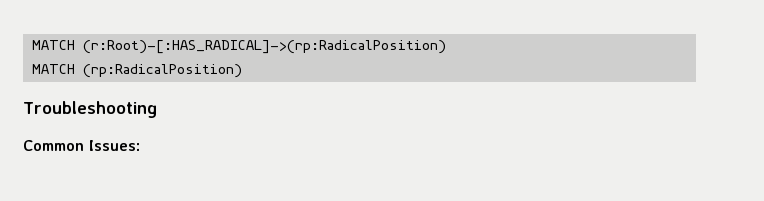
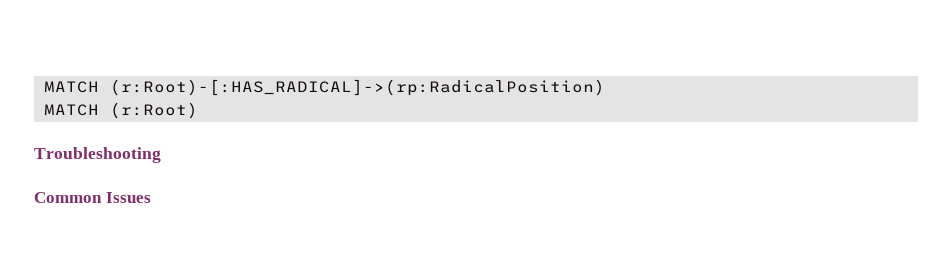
- MATCH (rp:RadicalPosition)
+ MATCH (r:Root)
- Common Issues:
+ Common Issues

